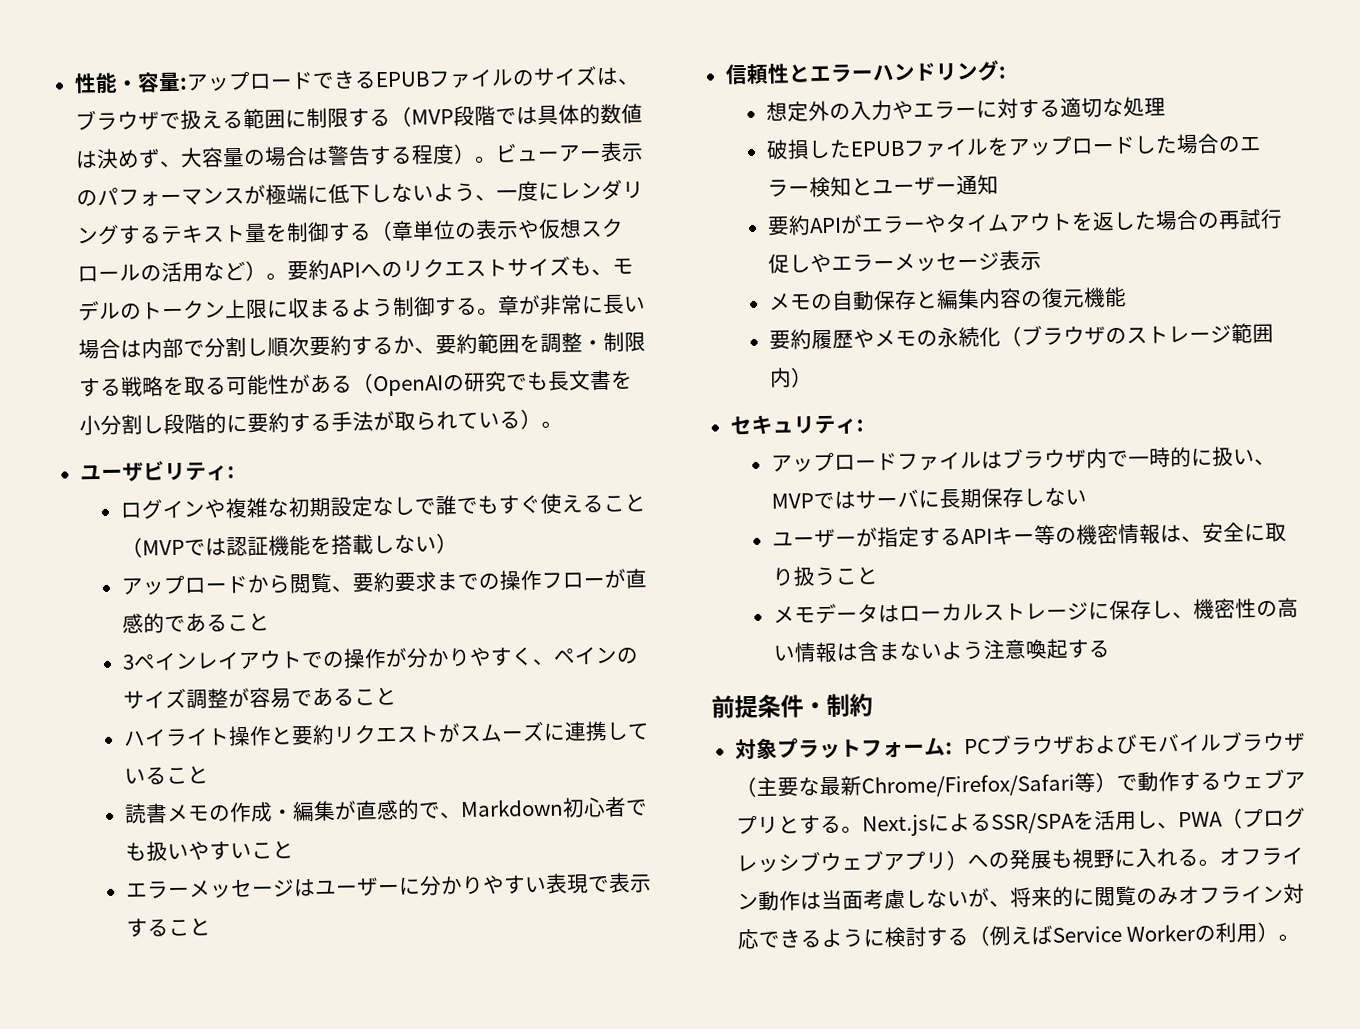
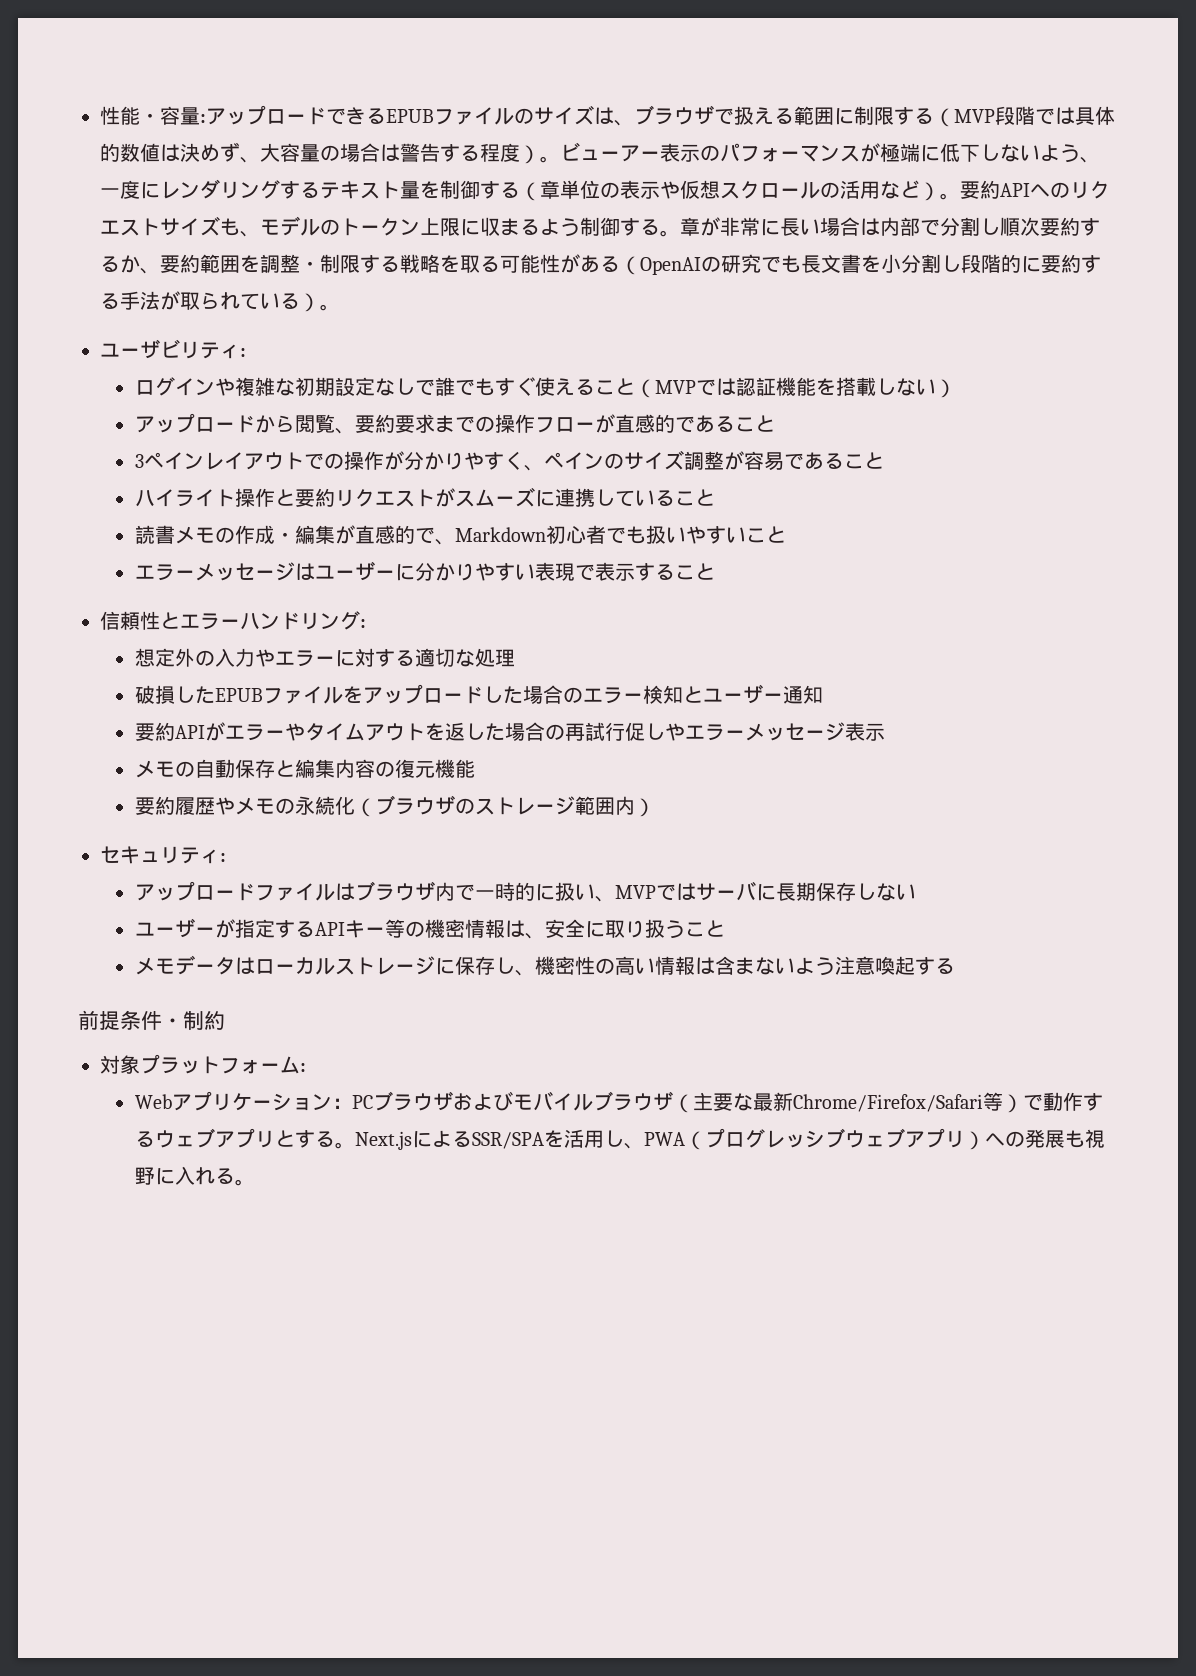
- 対象プラットフォーム: PCブラウザおよびモバイルブラウザ（主要な最新Chrome/Firefox/Safari等）で動作するウェブアプリとする。
+ 対象プラットフォーム:
+ Webアプリケーション：PCブラウザおよびモバイルブラウザ（主要な最新Chrome/Firefox/Safari等）で動作するウェブアプリとする。
- オフライン動作は当面考慮しないが、将来的に閲覧のみオフライン対応できるように検討する（例えばService Workerの利用）。

